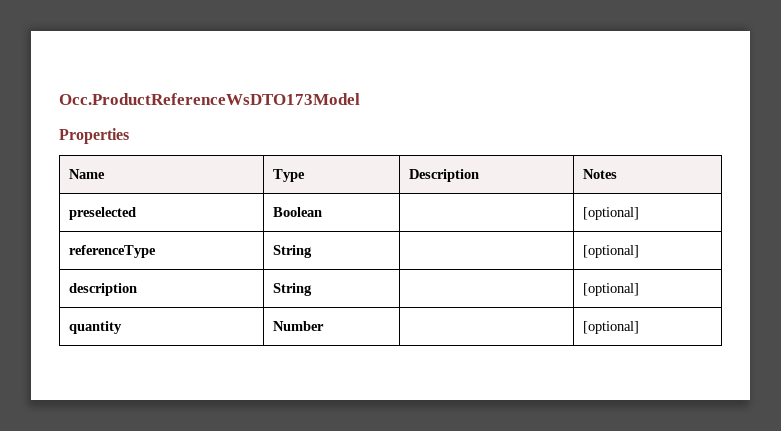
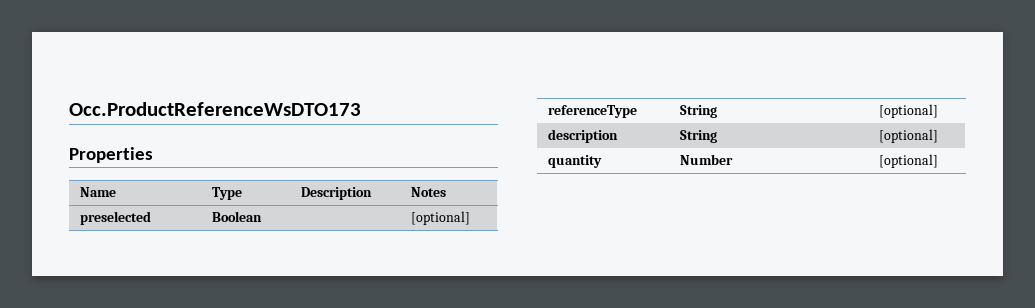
- Occ.ProductReferenceWsDTO173Model
+ Occ.ProductReferenceWsDTO173

